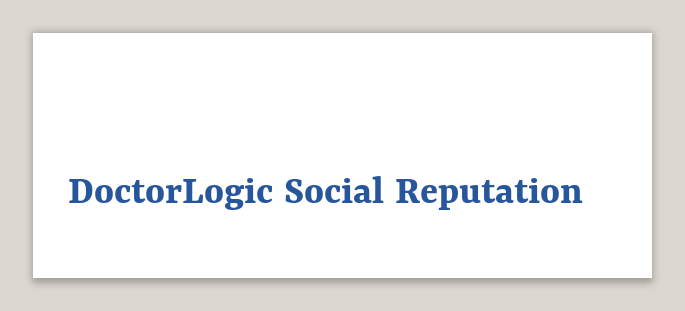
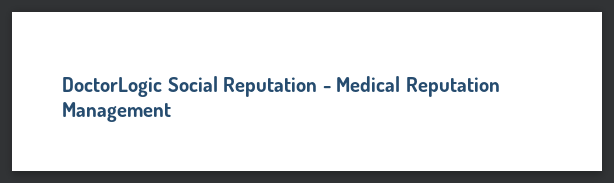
- DoctorLogic Social Reputation
+ DoctorLogic Social Reputation - Medical Reputation Management

